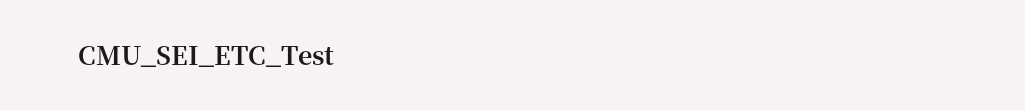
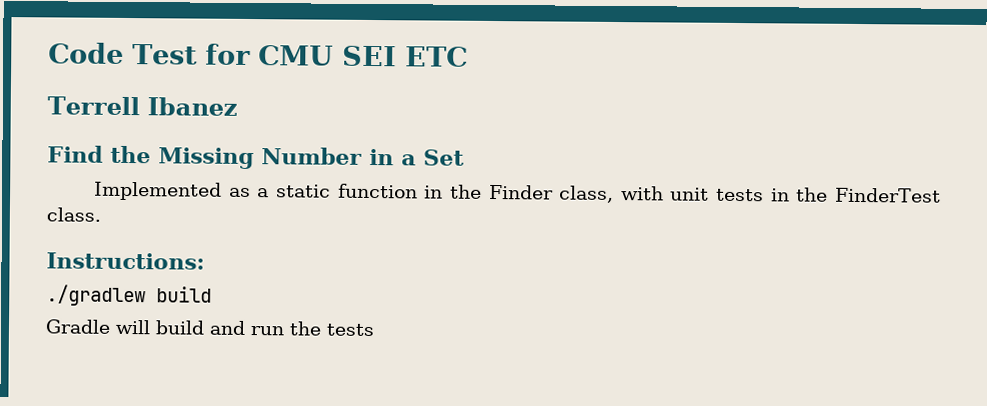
- CMU_SEI_ETC_Test
+ Code Test for CMU SEI ETC
+ Terrell Ibanez
+ Find the Missing Number in a Set
+ Implemented as a static function in the Finder class, with unit tests in the FinderTest class.
+ Instructions:
+ ./gradlew build
+ Gradle will build and run the tests

